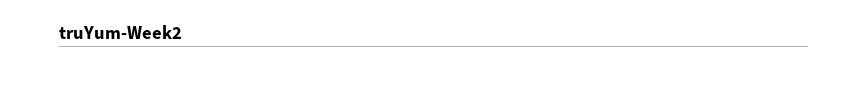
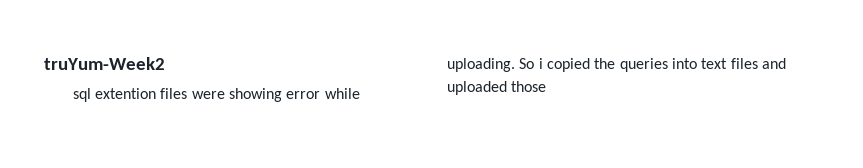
+ sql extention files were showing error while uploading. So i copied the queries into text files and uploaded those

